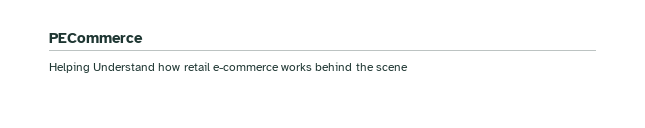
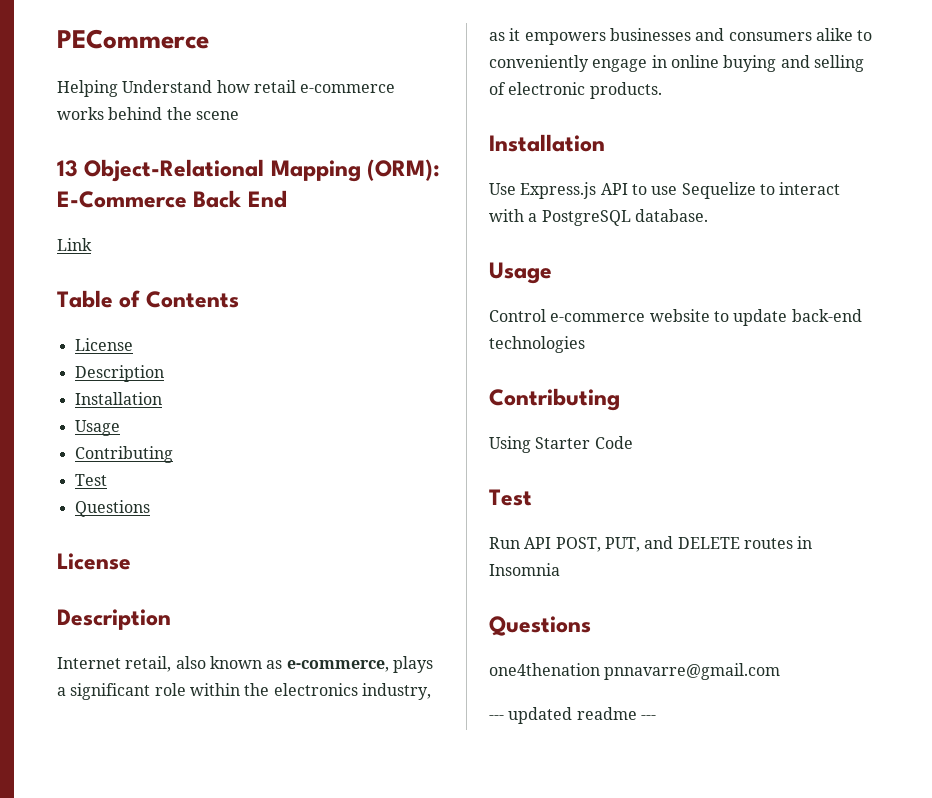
+ 13 Object-Relational Mapping (ORM): E-Commerce Back End
+ Link
+ Table of Contents
+ License
+ Description
+ Installation
+ Usage
+ Contributing
+ Test
+ Questions
+ License
+ Description
+ Internet retail, also known as e-commerce, plays a significant role within the electronics industry, as it empowers businesses and consumers alike to conveniently engage in online buying and selling of electronic products.
+ Installation
+ Use Express.js API to use Sequelize to interact with a PostgreSQL database.
+ Usage
+ Control e-commerce website to update back-end technologies
+ Contributing
+ Using Starter Code
+ Test
+ Run API POST, PUT, and DELETE routes in Insomnia
+ Questions
+ one4thenation pnnavarre@gmail.com
+ --- updated readme ---

